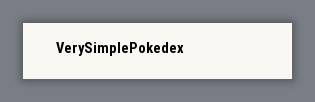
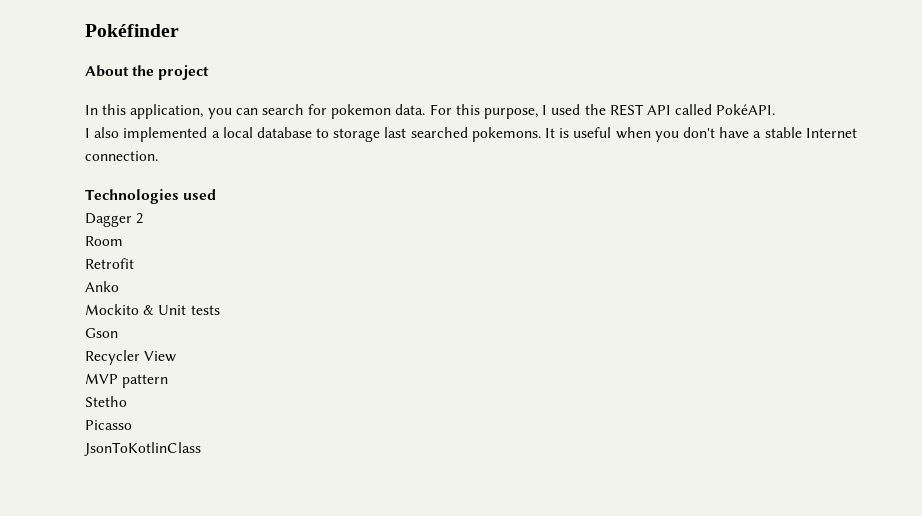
- VerySimplePokedex
+ Pokéfinder
+ About the project
+ In this application, you can search for pokemon data. For this purpose, I used the REST API called PokéAPI.
+ I also implemented a local database to storage last searched pokemons. It is useful when you don't have a stable Internet connection.
+ Technologies used
+ Dagger 2
+ Room
+ Retrofit
+ Anko
+ Mockito & Unit tests
+ Gson
+ Recycler View
+ MVP pattern
+ Stetho
+ Picasso
+ JsonToKotlinClass

